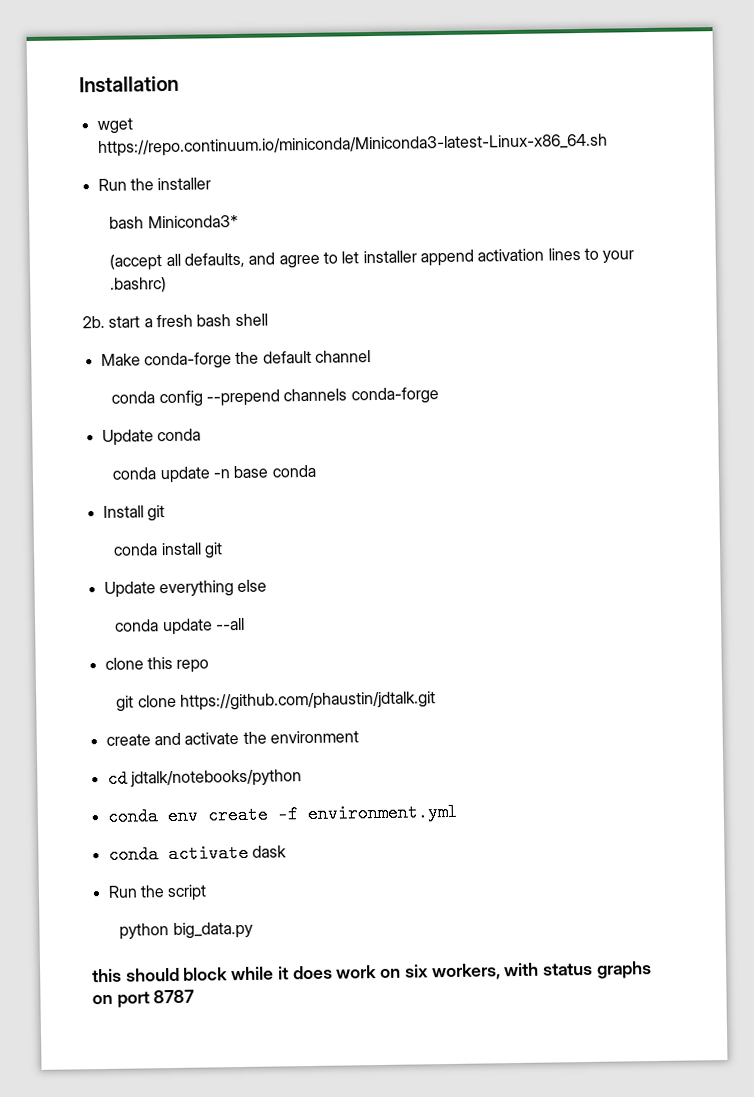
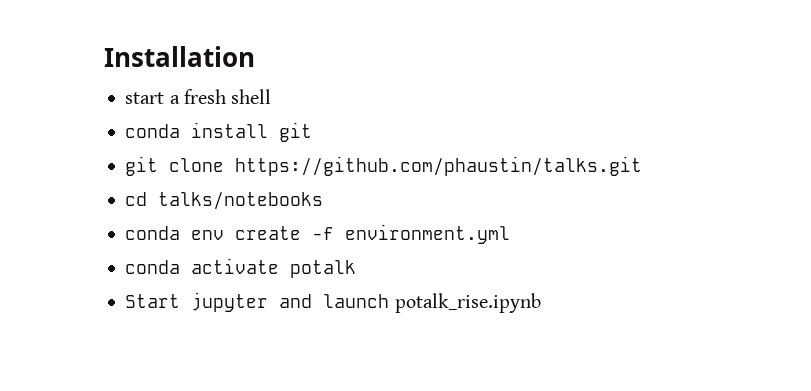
- wget https://repo.continuum.io/miniconda/Miniconda3-latest-Linux-x86_64.sh
- Run the installer
- bash Miniconda3*
- (accept all defaults, and agree to let installer append activation lines to your .bashrc)
- 2b. start a fresh bash shell
+ start a fresh shell
- Make conda-forge the default channel
- conda config --prepend channels conda-forge
- Update conda
- conda update -n base conda
- Install git
  conda install git
- Update everything else
- conda update --all
- clone this repo
- git clone https://github.com/phaustin/jdtalk.git
- create and activate the environment
+ git clone https://github.com/phaustin/talks.git
- cd jdtalk/notebooks/python
+ cd talks/notebooks
- conda activate dask
- Run the script
- python big_data.py
- this should block while it does work on six workers, with status graphs on port 8787
+ conda activate potalk
+ Start jupyter and launch potalk_rise.ipynb

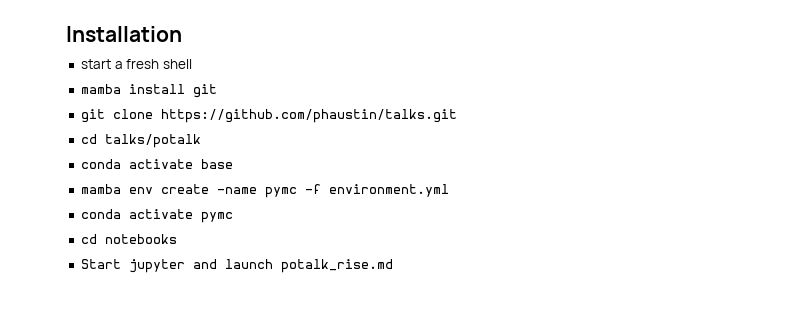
- conda install git
+ mamba install git
- cd talks/notebooks
- conda env create -f environment.yml
+ cd talks/potalk
+ conda activate base
+ mamba env create -name pymc -f environment.yml
- conda activate potalk
+ conda activate pymc
+ cd notebooks
- Start jupyter and launch potalk_rise.ipynb
+ Start jupyter and launch potalk_rise.md

